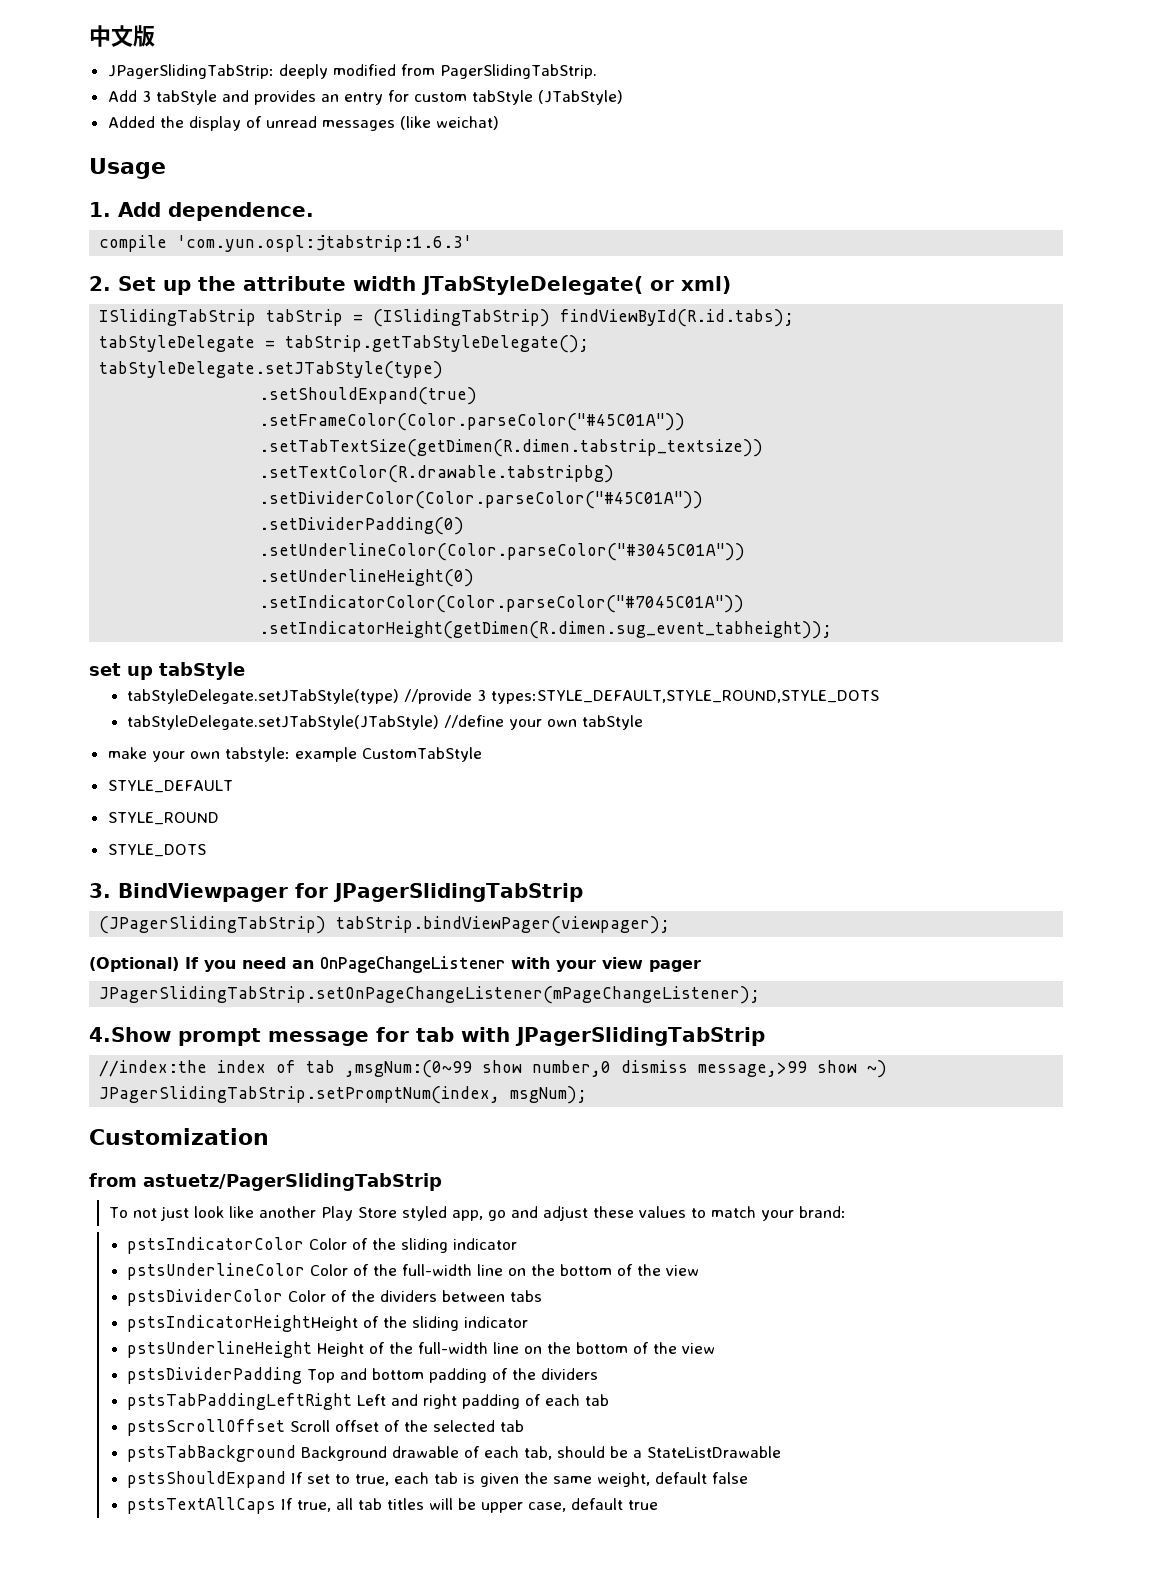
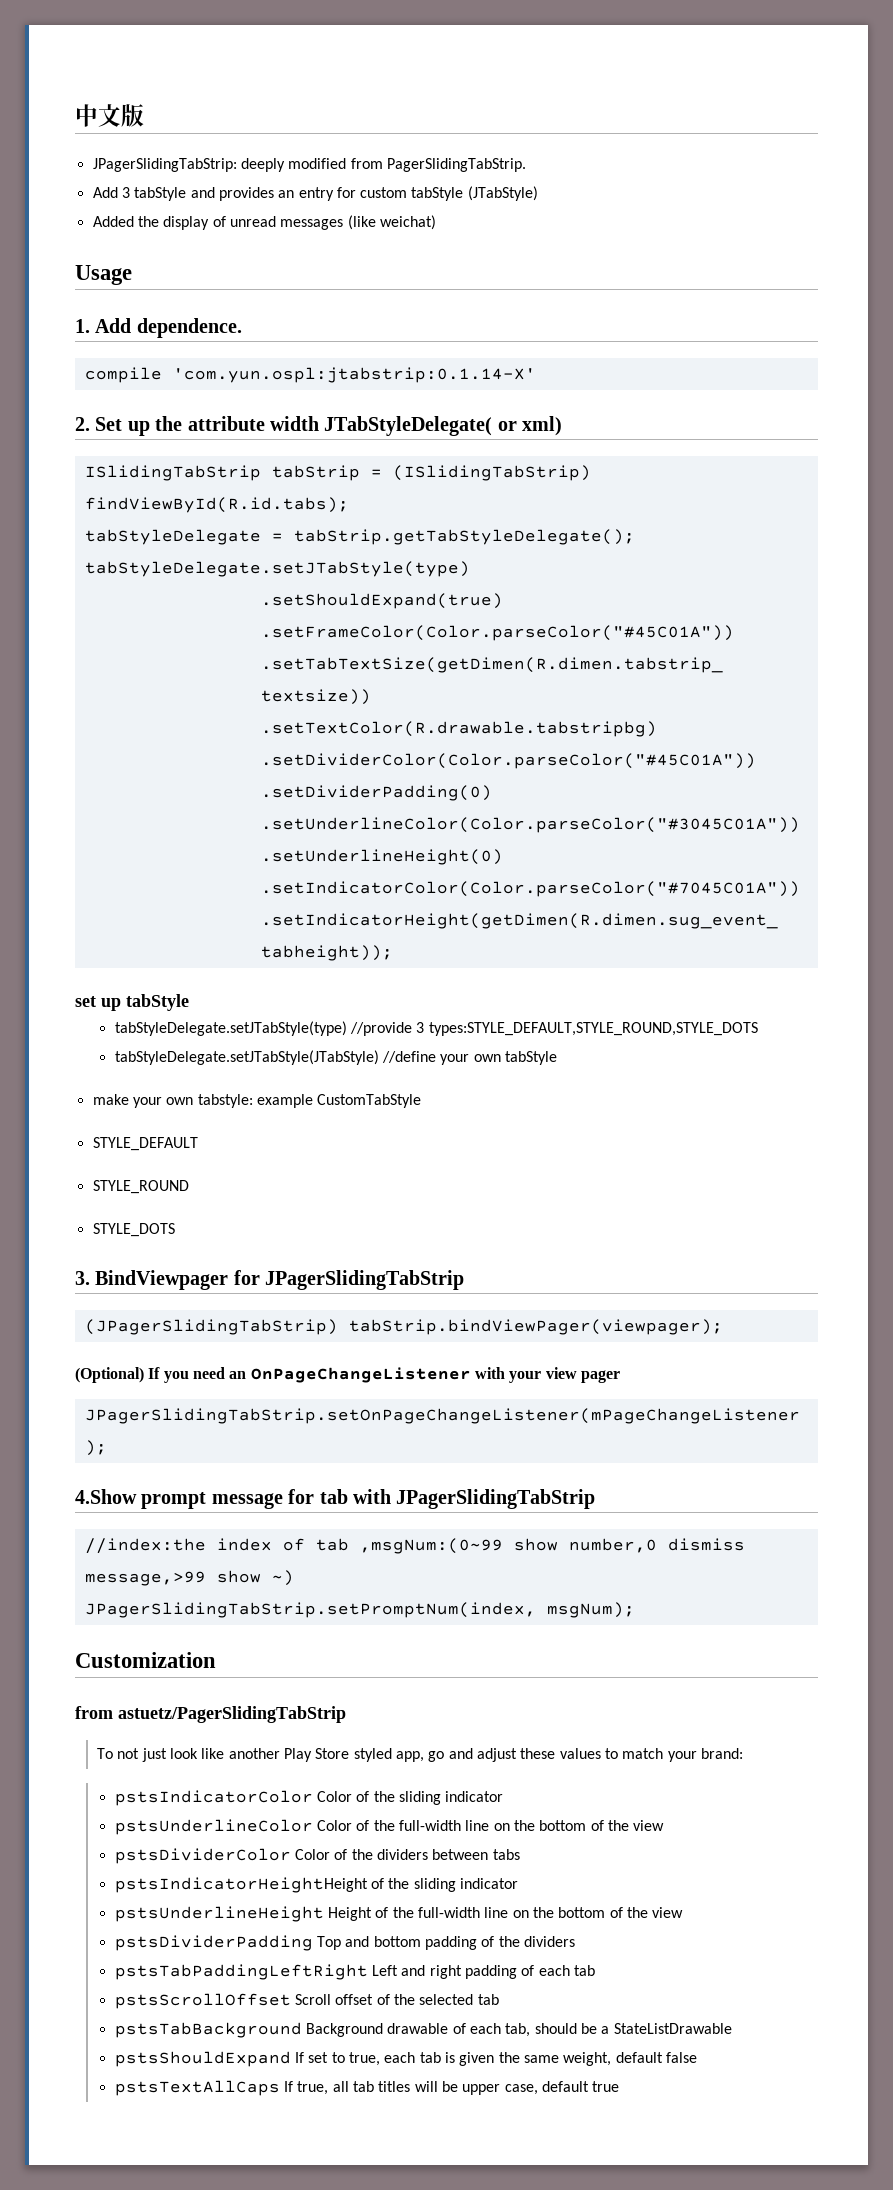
- compile 'com.yun.ospl:jtabstrip:1.6.3'
+ compile 'com.yun.ospl:jtabstrip:0.1.14-X'

